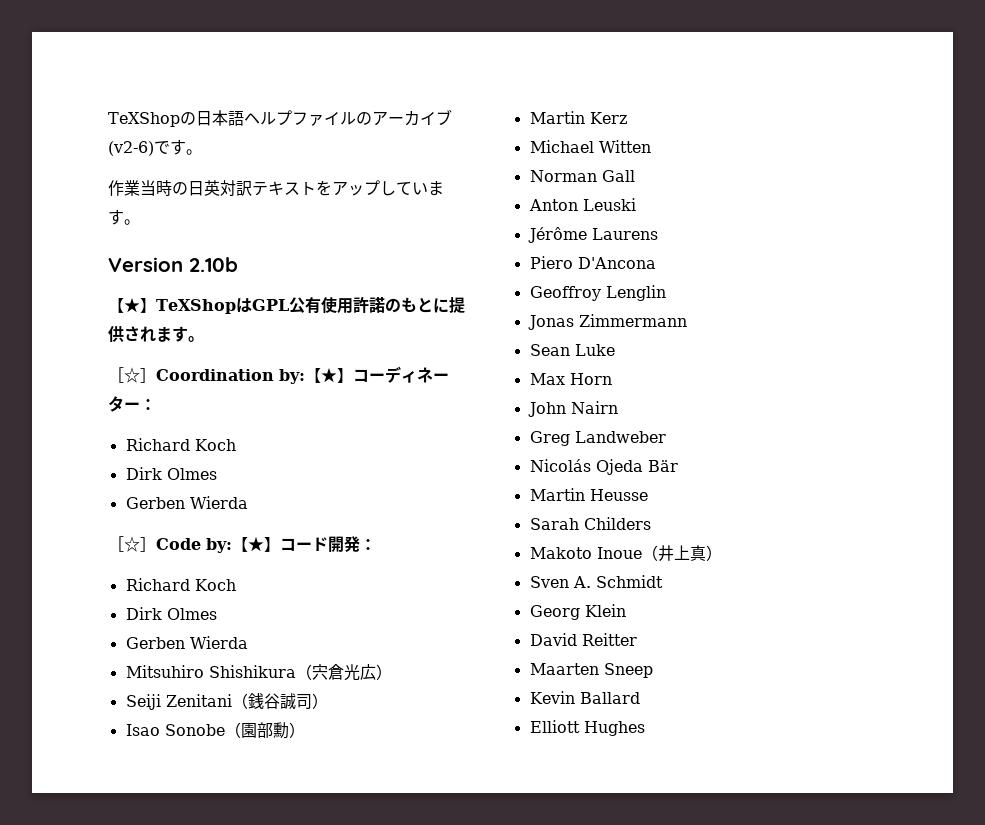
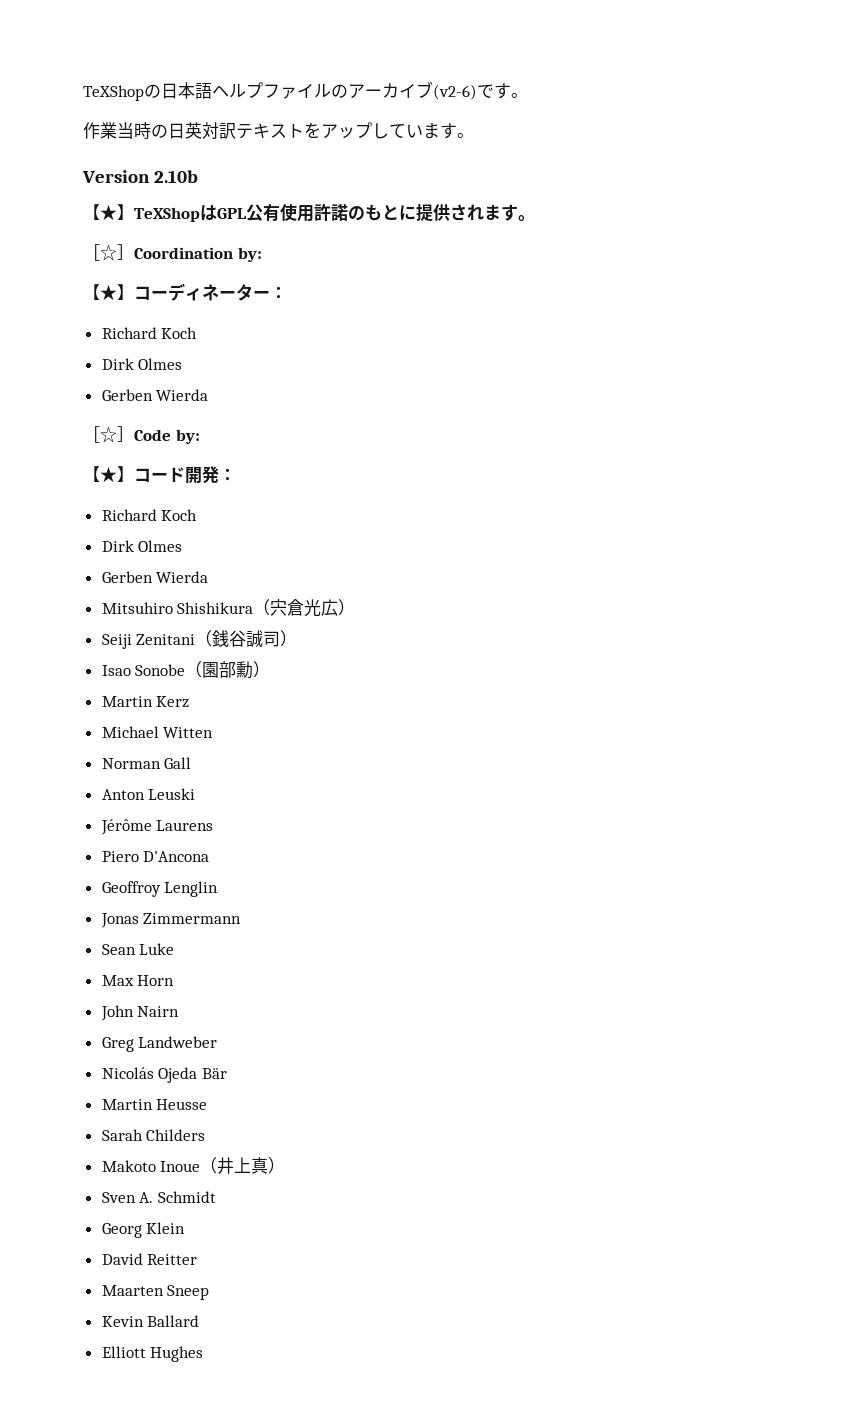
- ［☆］Coordination by:【★】コーディネーター：
+ ［☆］Coordination by:
+ 【★】コーディネーター：
- ［☆］Code by:【★】コード開発：
+ ［☆］Code by:
+ 【★】コード開発：

